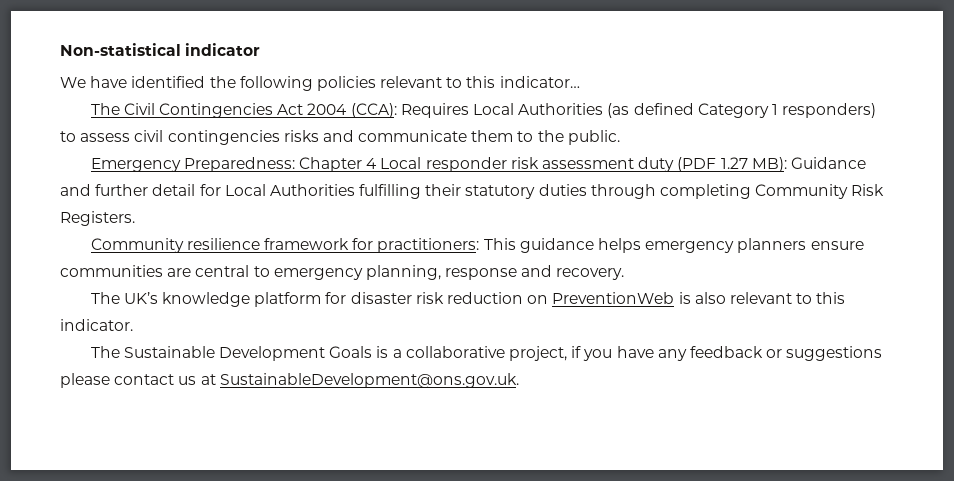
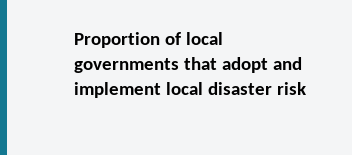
- Non-statistical indicator
- We have identified the following policies relevant to this indicator…
- The Civil Contingencies Act 2004 (CCA): Requires Local Authorities (as defined Category 1 responders) to assess civil contingencies risks and communicate them to the public.
- Emergency Preparedness: Chapter 4 Local responder risk assessment duty (PDF 1.27 MB): Guidance and further detail for Local Authorities fulfilling their statutory duties through completing Community Risk Registers.
- Community resilience framework for practitioners: This guidance helps emergency planners ensure communities are central to emergency planning, response and recovery.
- The UK’s knowledge platform for disaster risk reduction on PreventionWeb is also relevant to this indicator.
- The Sustainable Development Goals is a collaborative project, if you have any feedback or suggestions please contact us at SustainableDevelopment@ons.gov.uk.
+ Proportion of local governments that adopt and implement local disaster risk

